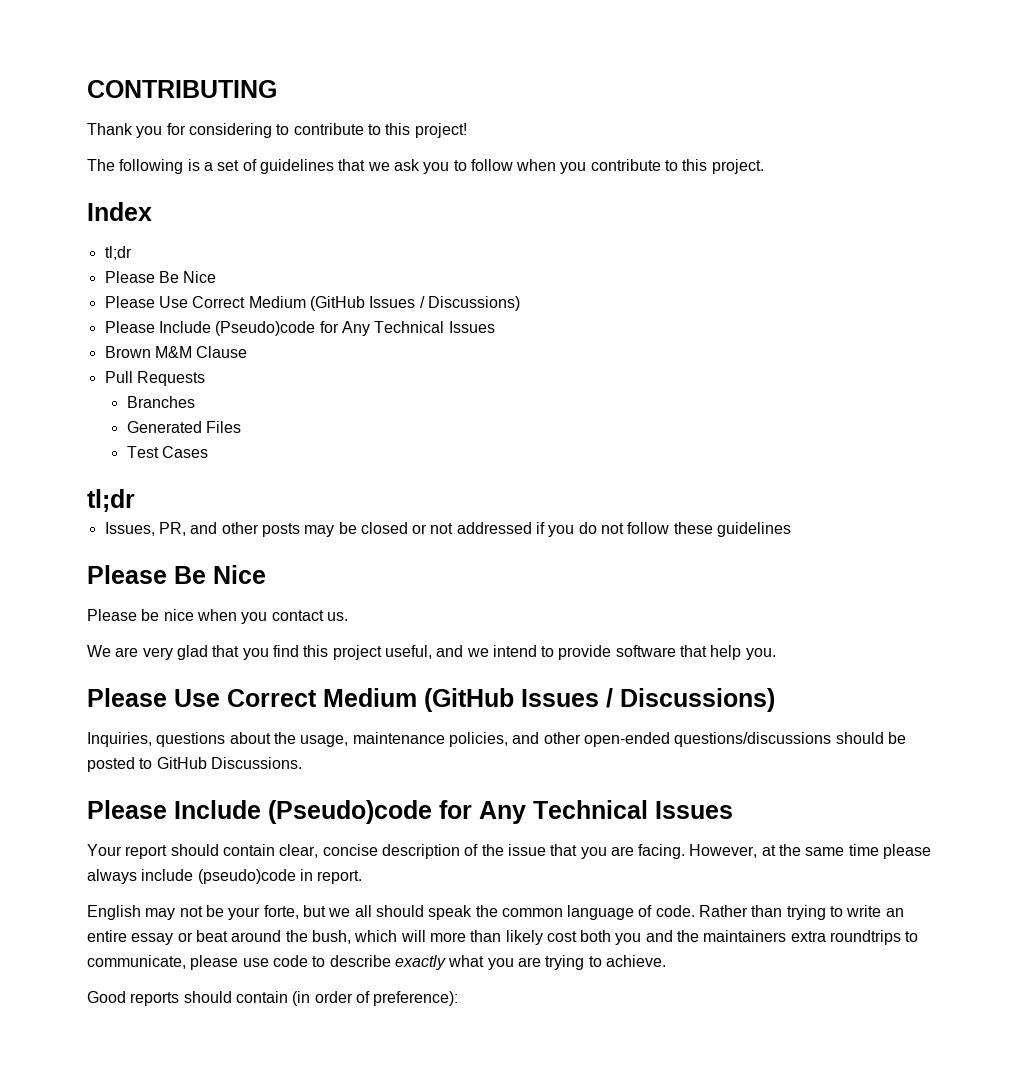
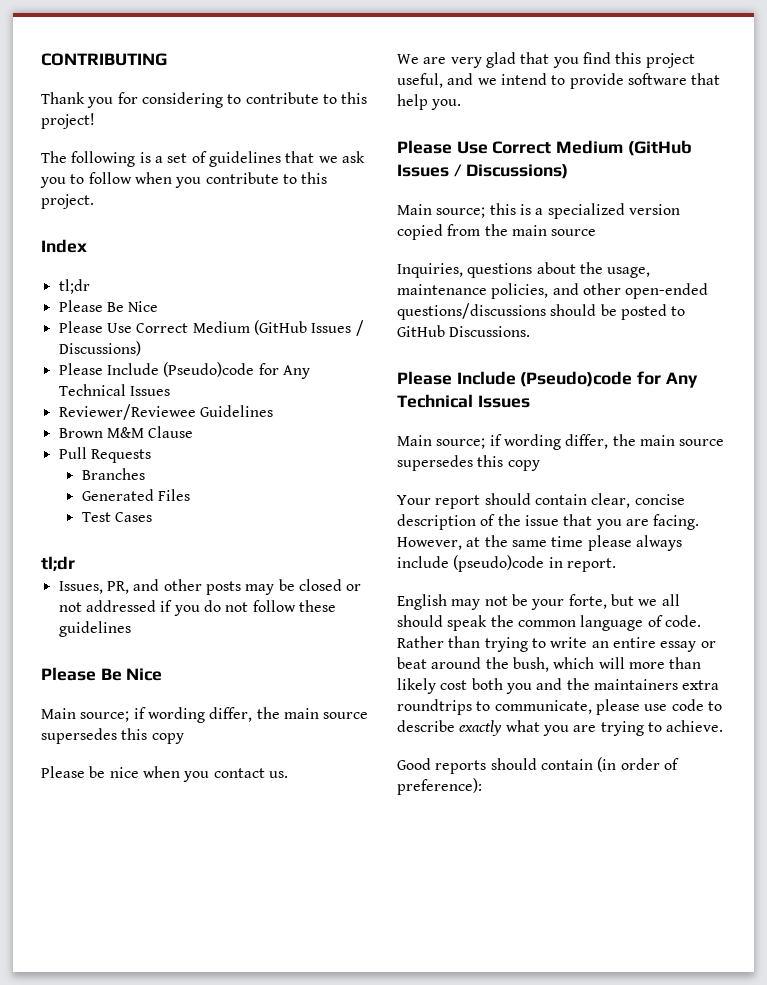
+ Reviewer/Reviewee Guidelines
  Issues, PR, and other posts may be closed or not addressed if you do not follow these guidelines
  Please Be Nice
+ Main source; if wording differ, the main source supersedes this copy
+ Main source; this is a specialized version copied from the main source
  Inquiries, questions about the usage, maintenance policies, and other open-ended questions/discussions should be posted to GitHub Discussions.
  Please Include (Pseudo)code for Any Technical Issues
+ Main source; if wording differ, the main source supersedes this copy

